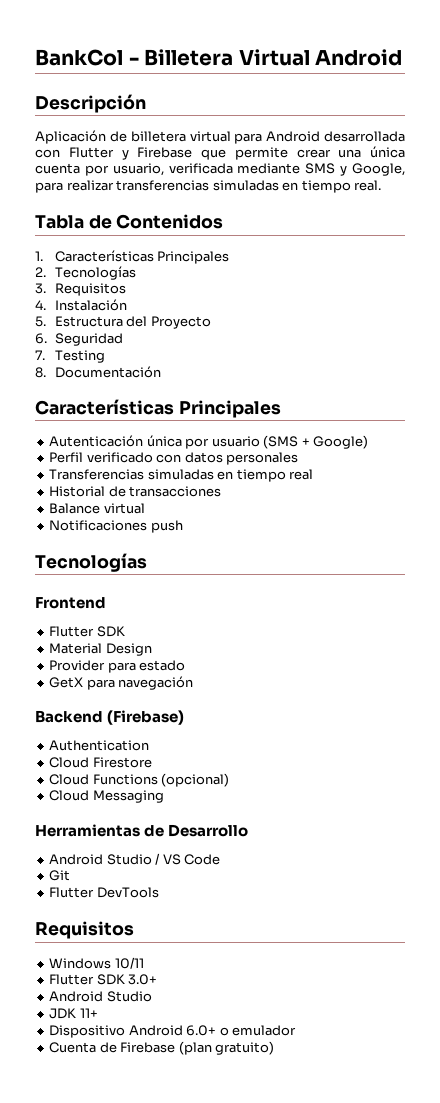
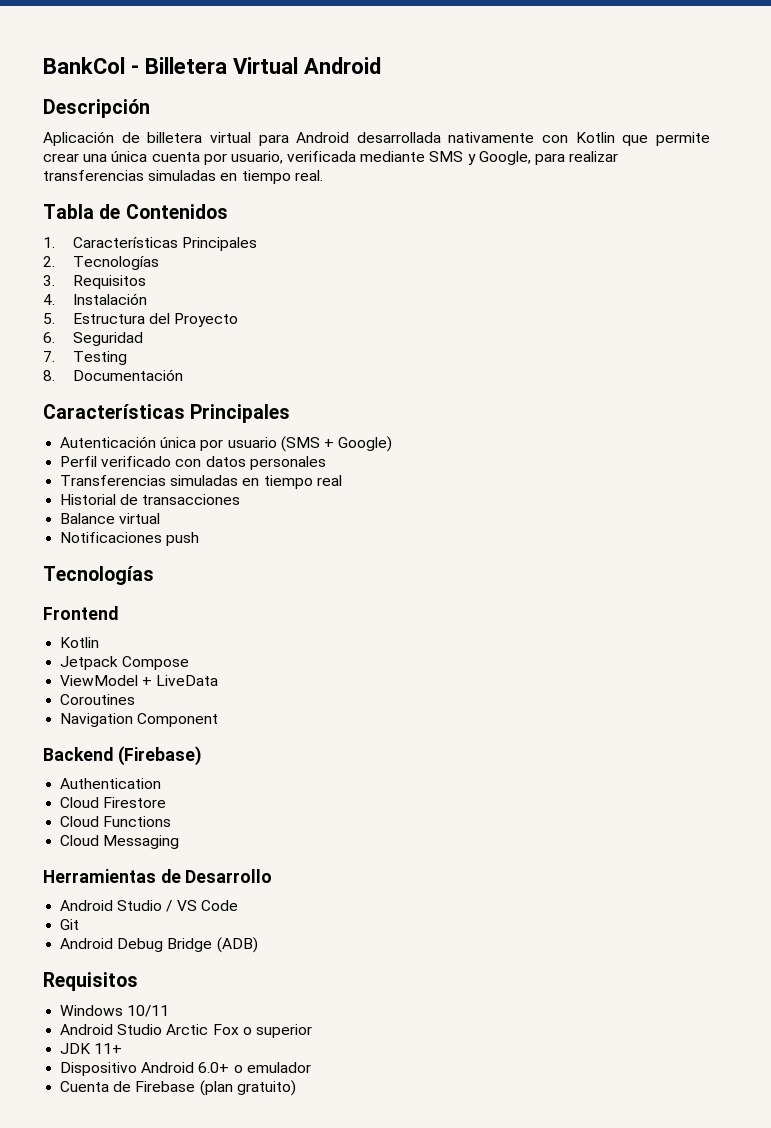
- Aplicación de billetera virtual para Android desarrollada con Flutter y Firebase que permite crear una única cuenta por usuario, verificada mediante SMS y Google, para realizar transferencias simuladas en tiempo real.
+ Aplicación de billetera virtual para Android desarrollada nativamente con Kotlin que permite crear una única cuenta por usuario, verificada mediante SMS y Google, para realizar transferencias simuladas en tiempo real.
  Frontend
- Flutter SDK
- Material Design
- Provider para estado
- GetX para navegación
+ Kotlin
+ Jetpack Compose
+ ViewModel + LiveData
+ Coroutines
+ Navigation Component
- Cloud Functions (opcional)
+ Cloud Functions
- Flutter DevTools
+ Android Debug Bridge (ADB)
- Flutter SDK 3.0+
- Android Studio
+ Android Studio Arctic Fox o superior

